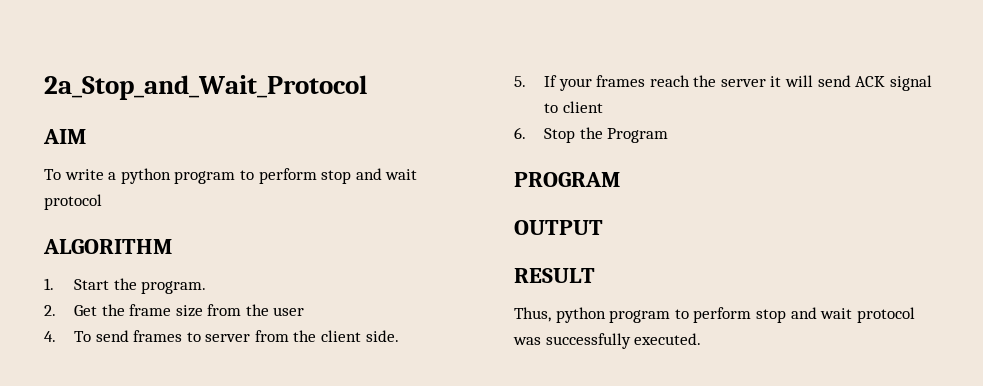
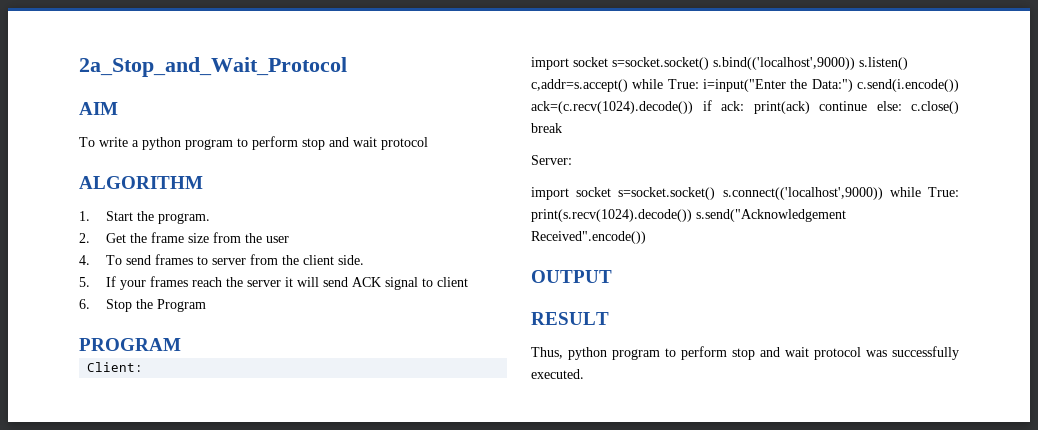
+ Client:
+ import socket s=socket.socket() s.bind(('localhost',9000)) s.listen() c,addr=s.accept() while True: i=input("Enter the Data:") c.send(i.encode()) ack=(c.recv(1024).decode()) if ack: print(ack) continue else: c.close() break
+ Server:
+ import socket s=socket.socket() s.connect(('localhost',9000)) while True: print(s.recv(1024).decode()) s.send("Acknowledgement Received".encode())

